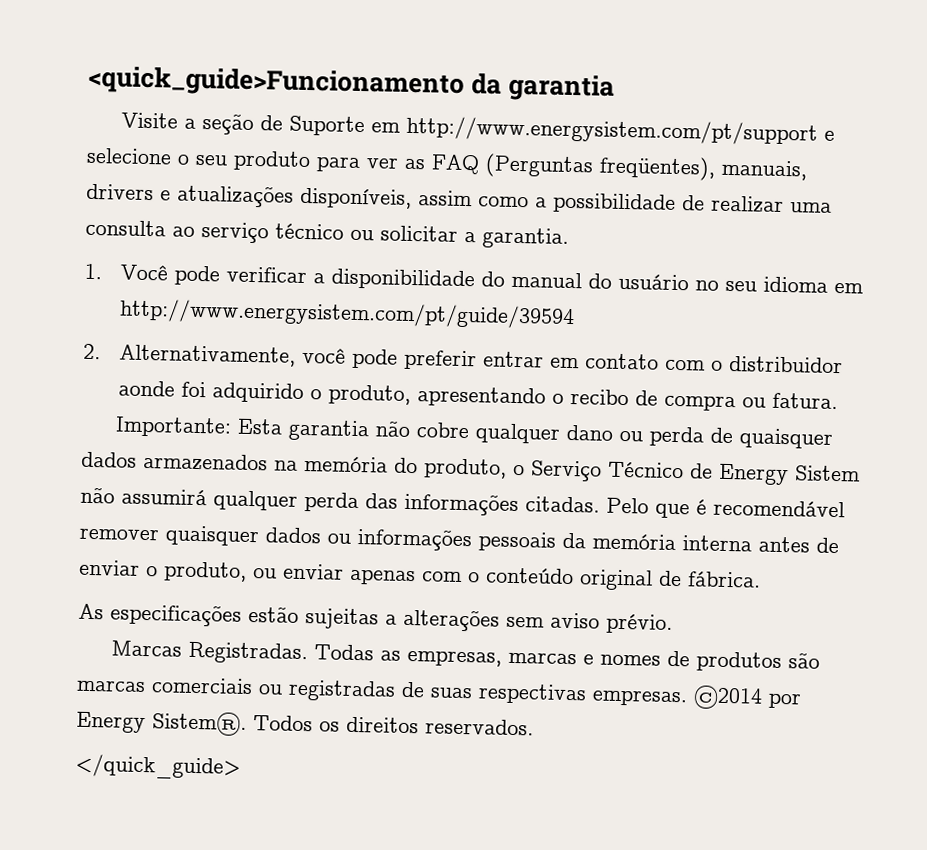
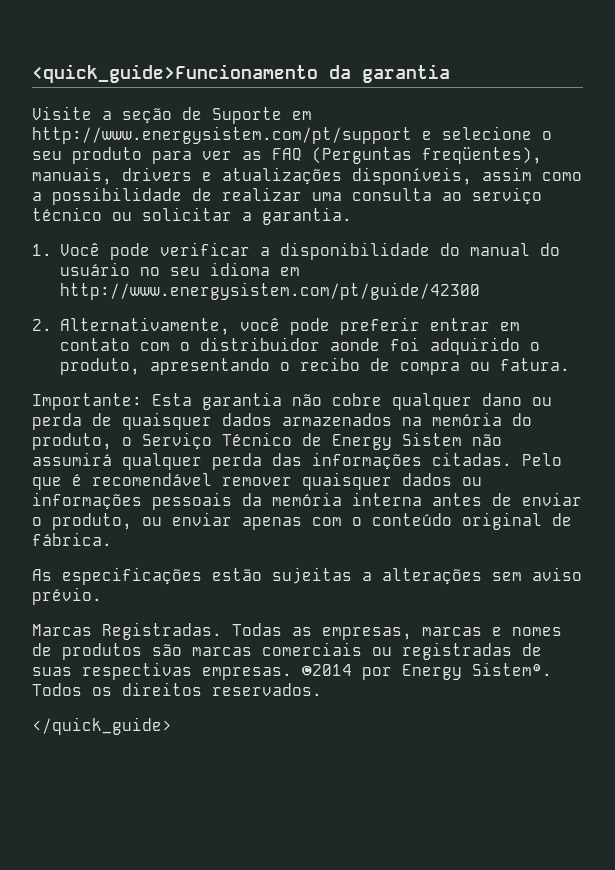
- 1. Você pode verificar a disponibilidade do manual do usuário no seu idioma em http://www.energysistem.com/pt/guide/39594
+ 1. Você pode verificar a disponibilidade do manual do usuário no seu idioma em http://www.energysistem.com/pt/guide/42300

